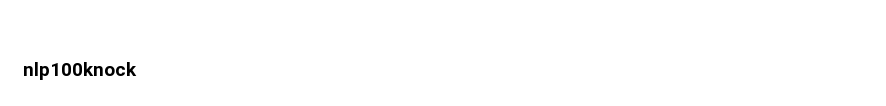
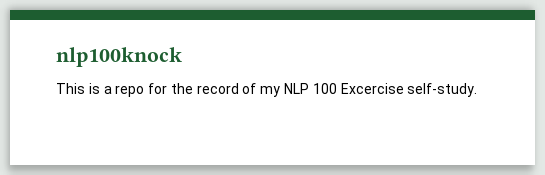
+ This is a repo for the record of my NLP 100 Excercise self-study.

